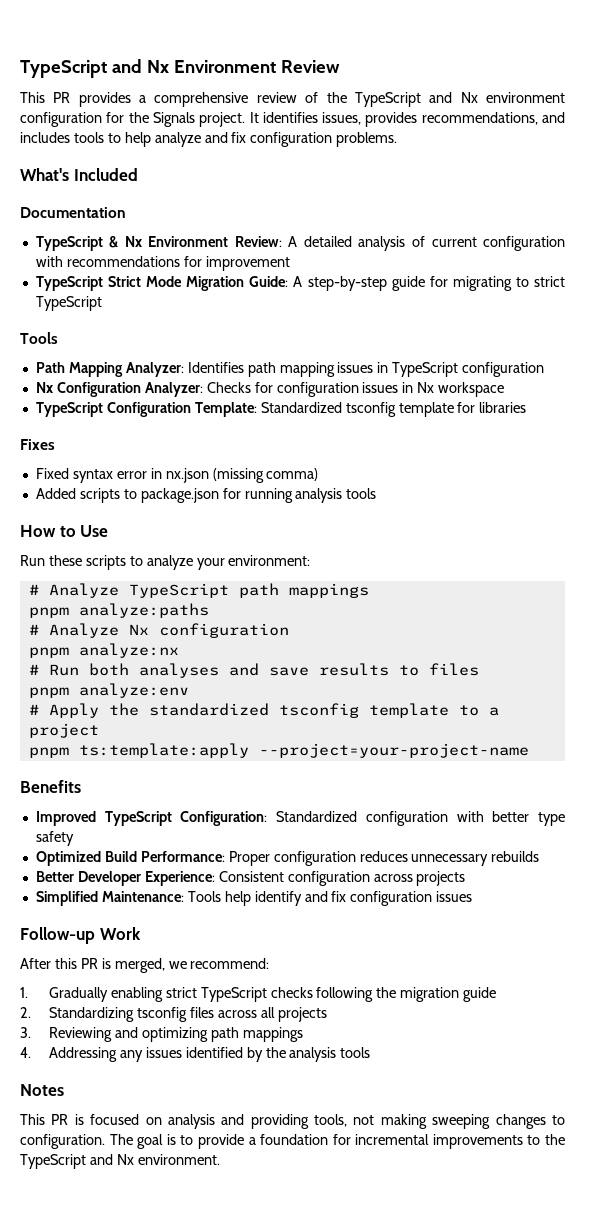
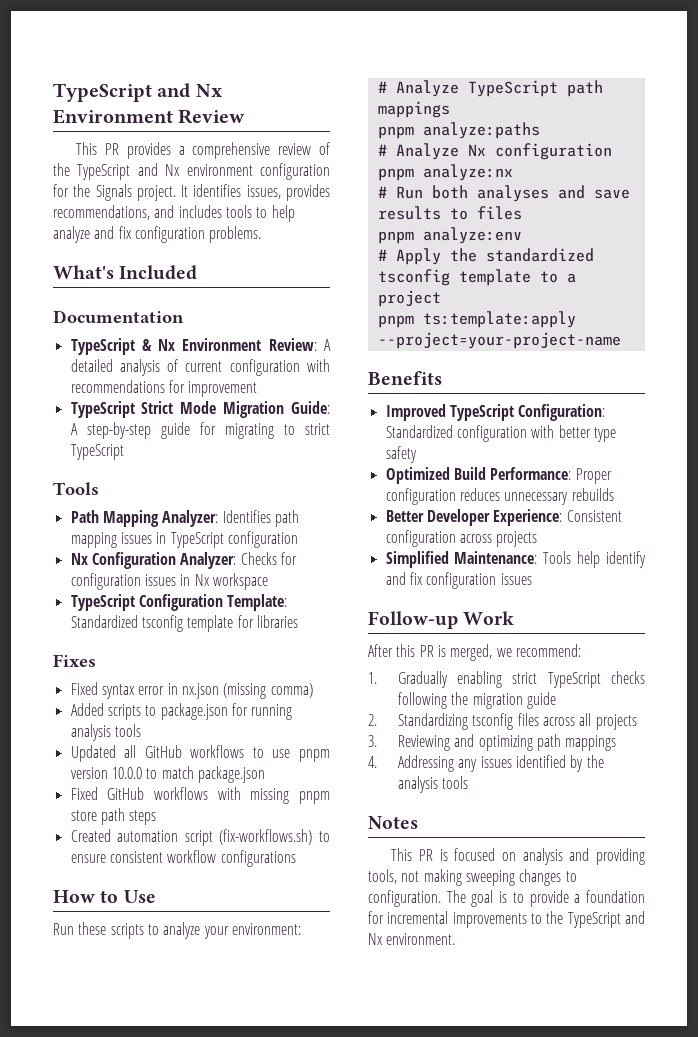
+ Updated all GitHub workflows to use pnpm version 10.0.0 to match package.json
+ Fixed GitHub workflows with missing pnpm store path steps
+ Created automation script (fix-workflows.sh) to ensure consistent workflow configurations

